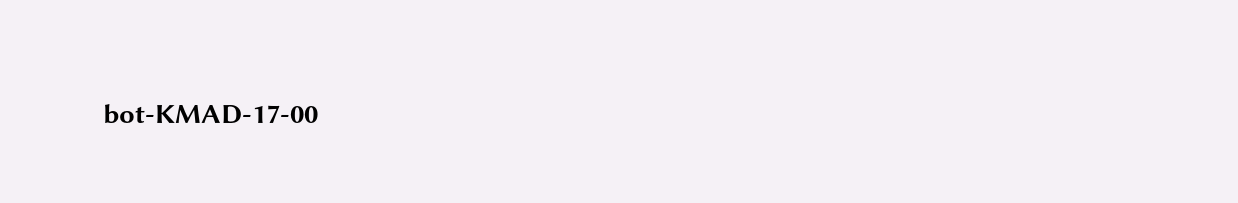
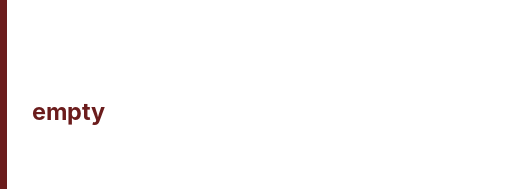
- bot-KMAD-17-00
+ empty

